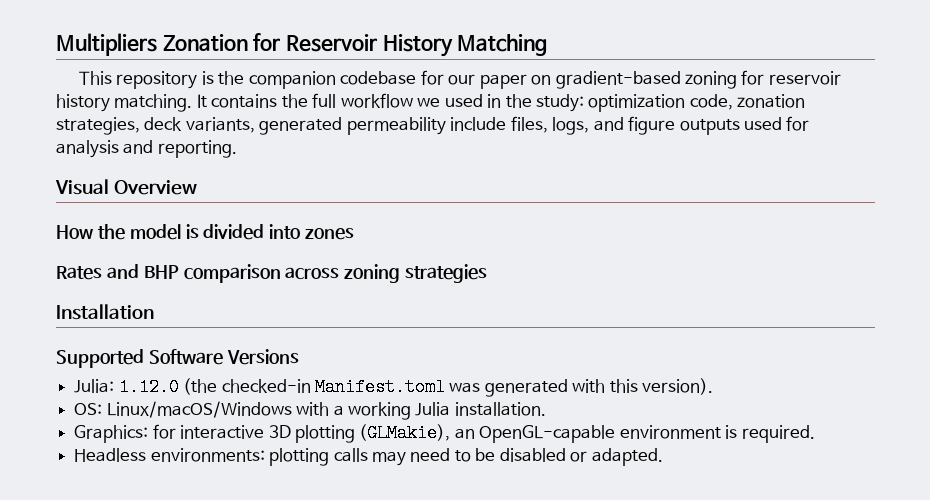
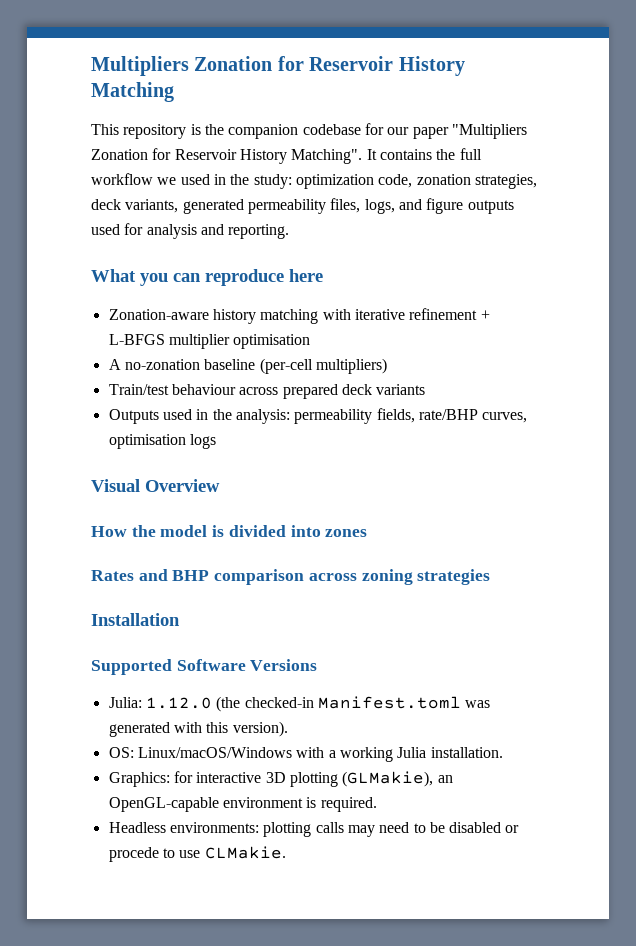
- This repository is the companion codebase for our paper on gradient-based zoning for reservoir history matching.
+ This repository is the companion codebase for our paper "Multipliers Zonation for Reservoir History Matching".
- It contains the full workflow we used in the study: optimization code, zonation strategies, deck variants, generated permeability include files, logs, and figure outputs used for analysis and reporting.
+ It contains the full workflow we used in the study: optimization code, zonation strategies, deck variants, generated permeability files, logs, and figure outputs used for analysis and reporting.
+ What you can reproduce here
+ Zonation-aware history matching with iterative refinement + L-BFGS multiplier optimisation
+ A no-zonation baseline (per-cell multipliers)
+ Train/test behaviour across prepared deck variants
+ Outputs used in the analysis: permeability fields, rate/BHP curves, optimisation logs
- Headless environments: plotting calls may need to be disabled or adapted.
+ Headless environments: plotting calls may need to be disabled or procede to use CLMakie.

